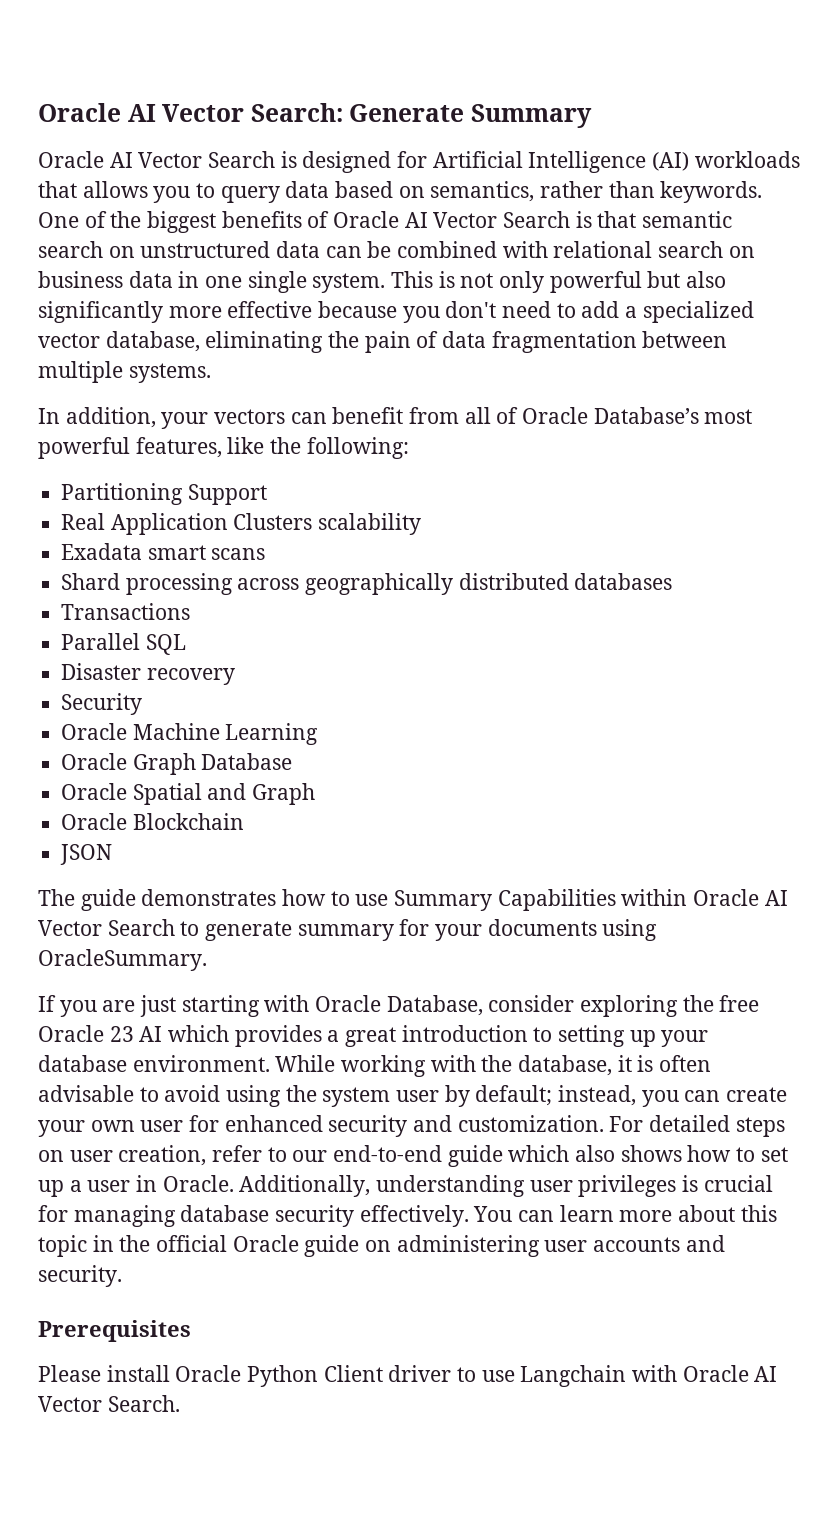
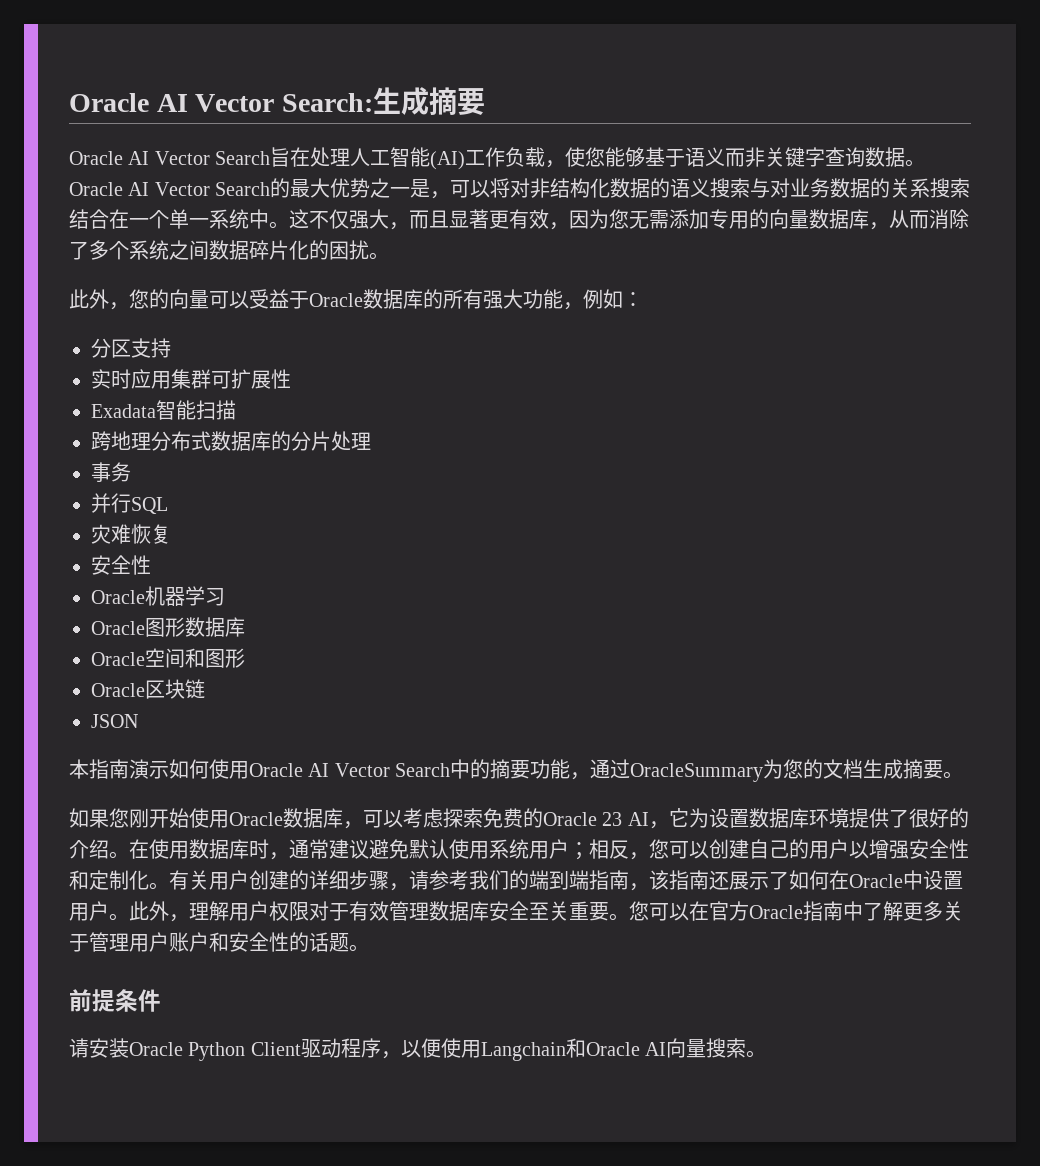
- Oracle AI Vector Search: Generate Summary
- Oracle AI Vector Search is designed for Artificial Intelligence (AI) workloads that allows you to query data based on semantics, rather than keywords. One of the biggest benefits of Oracle AI Vector Search is that semantic search on unstructured data can be combined with relational search on business data in one single system. This is not only powerful but also significantly more effective because you don't need to add a specialized vector database, eliminating the pain of data fragmentation between multiple systems.
- In addition, your vectors can benefit from all of Oracle Database’s most powerful features, like the following:
- Partitioning Support
- Real Application Clusters scalability
- Exadata smart scans
- Shard processing across geographically distributed databases
- Transactions
- Parallel SQL
- Disaster recovery
- Security
- Oracle Machine Learning
- Oracle Graph Database
- Oracle Spatial and Graph
- Oracle Blockchain
+ Oracle AI Vector Search:生成摘要
+ Oracle AI Vector Search旨在处理人工智能(AI)工作负载，使您能够基于语义而非关键字查询数据。Oracle AI Vector Search的最大优势之一是，可以将对非结构化数据的语义搜索与对业务数据的关系搜索结合在一个单一系统中。这不仅强大，而且显著更有效，因为您无需添加专用的向量数据库，从而消除了多个系统之间数据碎片化的困扰。
+ 此外，您的向量可以受益于Oracle数据库的所有强大功能，例如：
+ 分区支持
+ 实时应用集群可扩展性
+ Exadata智能扫描
+ 跨地理分布式数据库的分片处理
+ 事务
+ 并行SQL
+ 灾难恢复
+ 安全性
+ Oracle机器学习
+ Oracle图形数据库
+ Oracle空间和图形
+ Oracle区块链
- The guide demonstrates how to use Summary Capabilities within Oracle AI Vector Search to generate summary for your documents using OracleSummary.
- If you are just starting with Oracle Database, consider exploring the free Oracle 23 AI which provides a great introduction to setting up your database environment. While working with the database, it is often advisable to avoid using the system user by default; instead, you can create your own user for enhanced security and customization. For detailed steps on user creation, refer to our end-to-end guide which also shows how to set up a user in Oracle. Additionally, understanding user privileges is crucial for managing database security effectively. You can learn more about this topic in the official Oracle guide on administering user accounts and security.
- Prerequisites
- Please install Oracle Python Client driver to use Langchain with Oracle AI Vector Search.
+ 本指南演示如何使用Oracle AI Vector Search中的摘要功能，通过OracleSummary为您的文档生成摘要。
+ 如果您刚开始使用Oracle数据库，可以考虑探索免费的Oracle 23 AI，它为设置数据库环境提供了很好的介绍。在使用数据库时，通常建议避免默认使用系统用户；相反，您可以创建自己的用户以增强安全性和定制化。有关用户创建的详细步骤，请参考我们的端到端指南，该指南还展示了如何在Oracle中设置用户。此外，理解用户权限对于有效管理数据库安全至关重要。您可以在官方Oracle指南中了解更多关于管理用户账户和安全性的话题。
+ 前提条件
+ 请安装Oracle Python Client驱动程序，以便使用Langchain和Oracle AI向量搜索。

